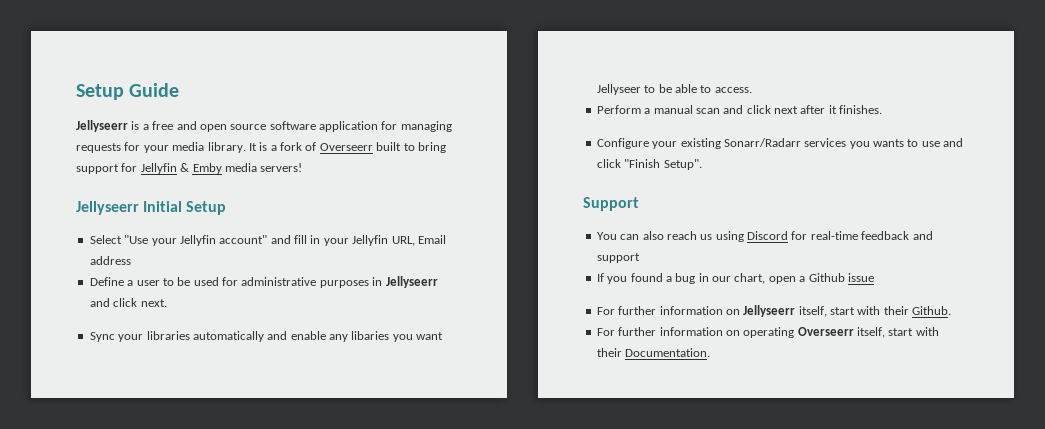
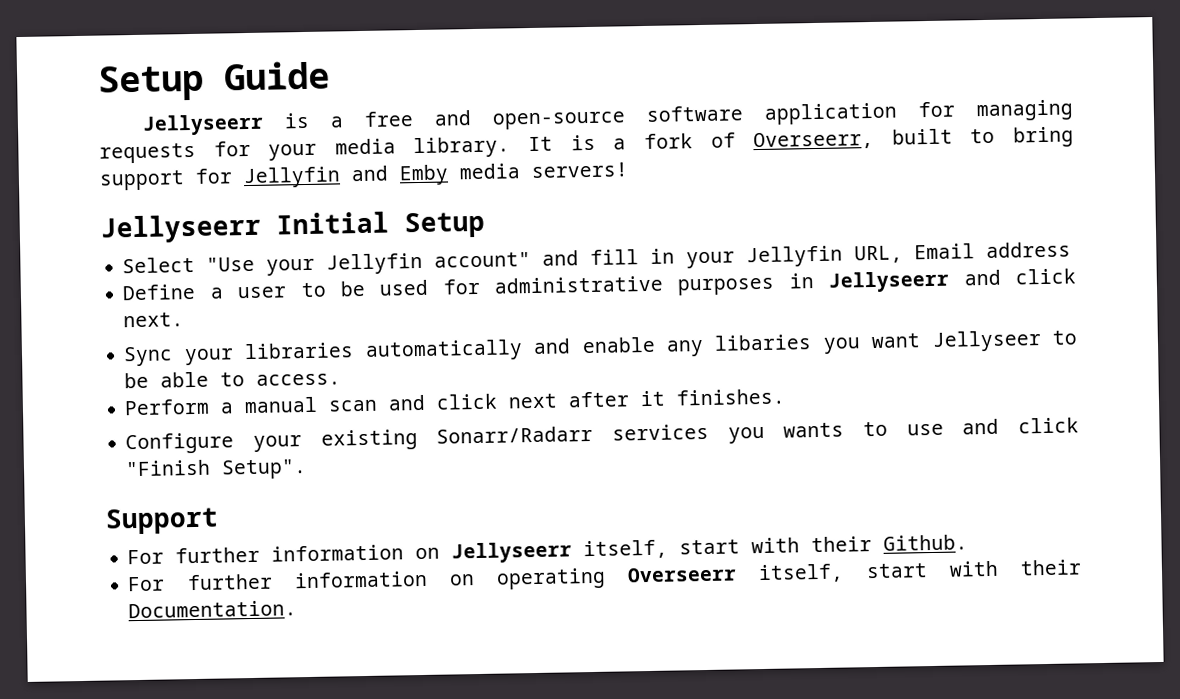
- Jellyseerr is a free and open source software application for managing requests for your media library.
+ Jellyseerr is a free and open-source software application for managing requests for your media library.
- It is a fork of Overseerr built to bring support for Jellyfin & Emby media servers!
+ It is a fork of Overseerr, built to bring support for Jellyfin and Emby media servers!
- You can also reach us using Discord for real-time feedback and support
- If you found a bug in our chart, open a Github issue

